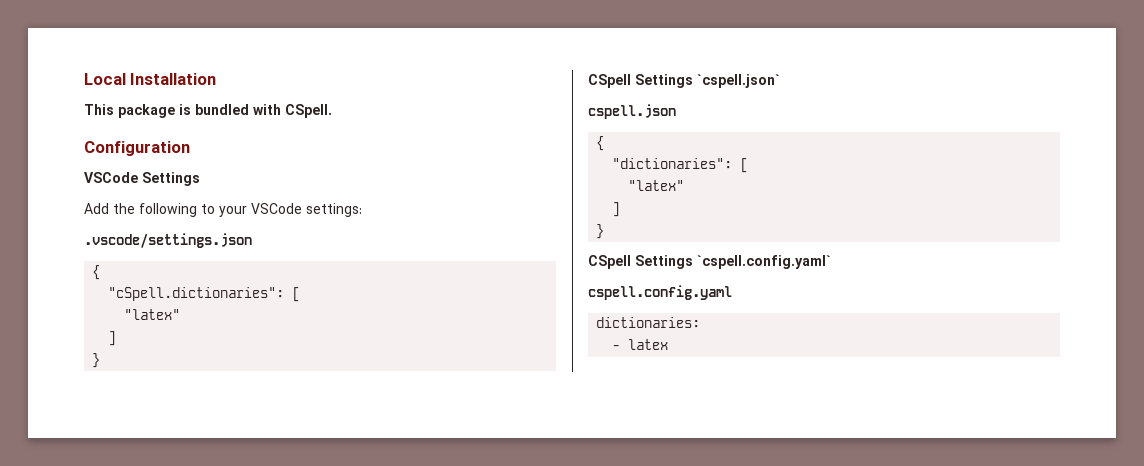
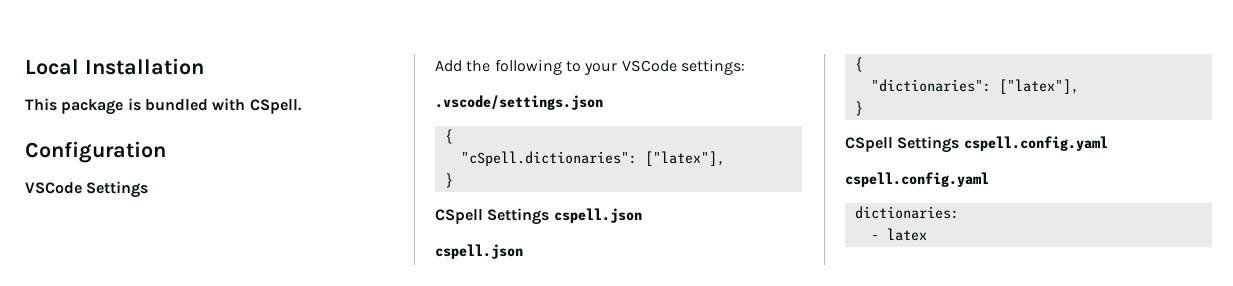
- "cSpell.dictionaries": [
- "latex"
- ]
+ "cSpell.dictionaries": ["latex"],
  }
- CSpell Settings `cspell.json`
+ CSpell Settings cspell.json
- "dictionaries": [
- "latex"
- ]
+ "dictionaries": ["latex"],
  }
- CSpell Settings `cspell.config.yaml`
+ CSpell Settings cspell.config.yaml

